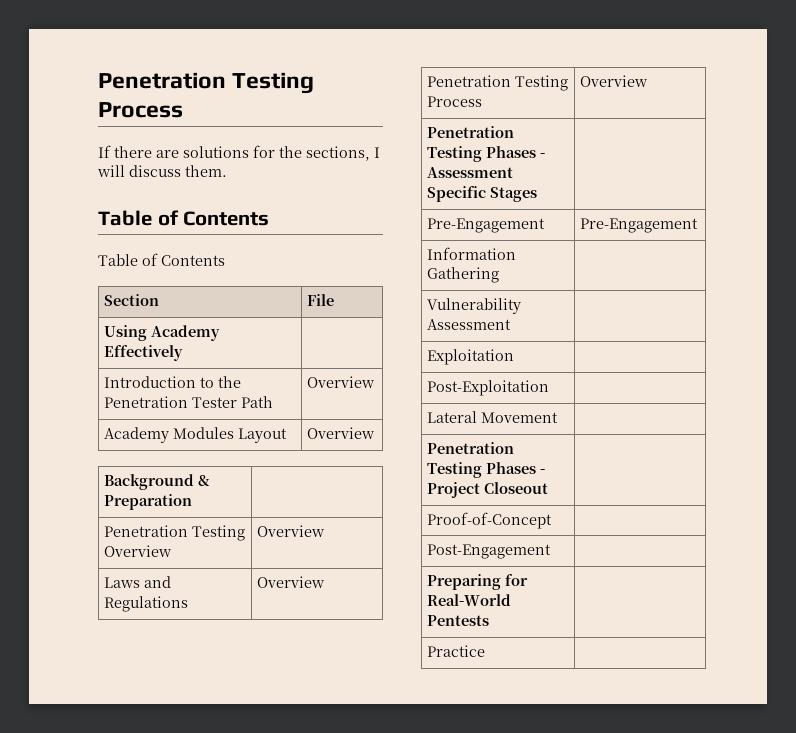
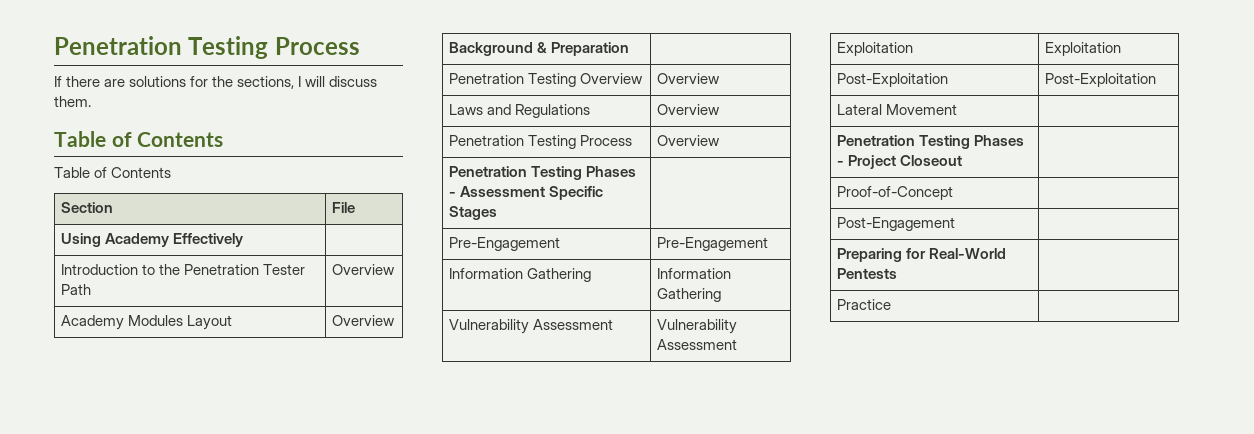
- Information Gathering |
+ Information Gathering | Information Gathering
- Vulnerability Assessment |
+ Vulnerability Assessment | Vulnerability Assessment
- Exploitation |
+ Exploitation | Exploitation
- Post-Exploitation |
+ Post-Exploitation | Post-Exploitation

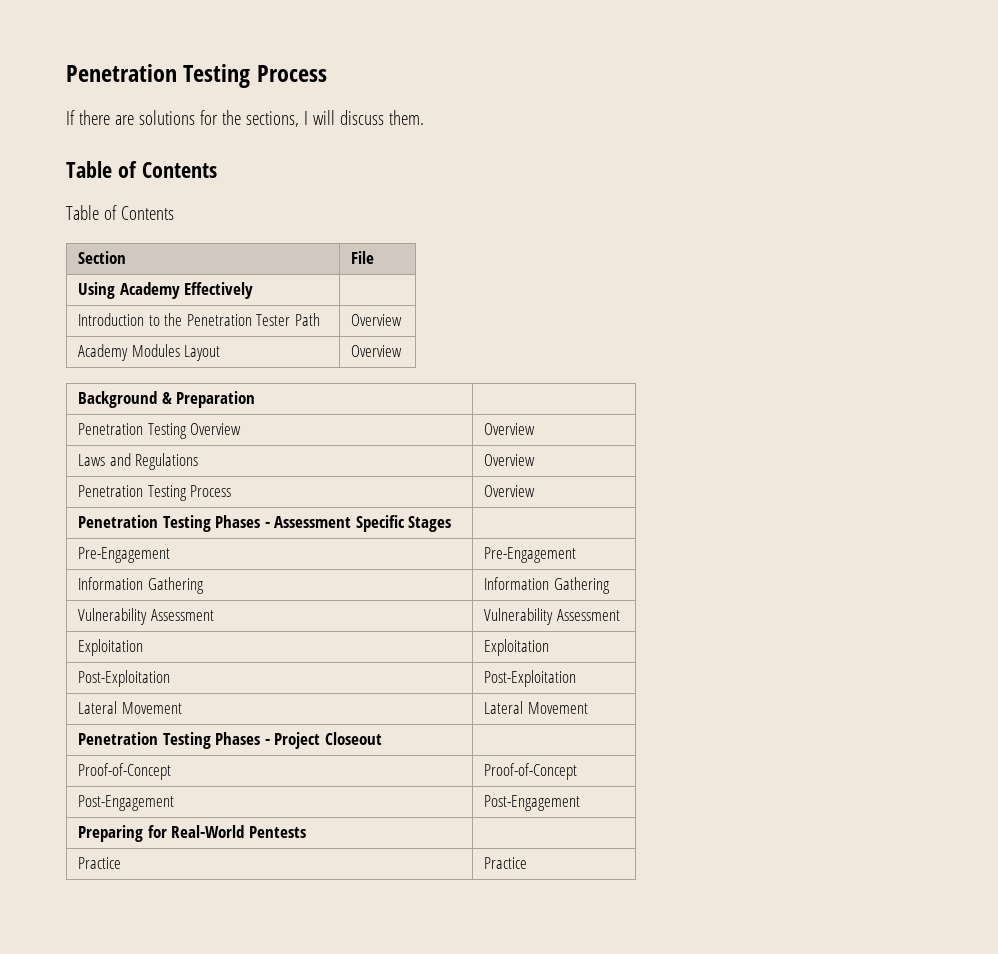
- Lateral Movement |
+ Lateral Movement | Lateral Movement
- Proof-of-Concept |
+ Proof-of-Concept | Proof-of-Concept
- Post-Engagement |
+ Post-Engagement | Post-Engagement
- Practice |
+ Practice | Practice

